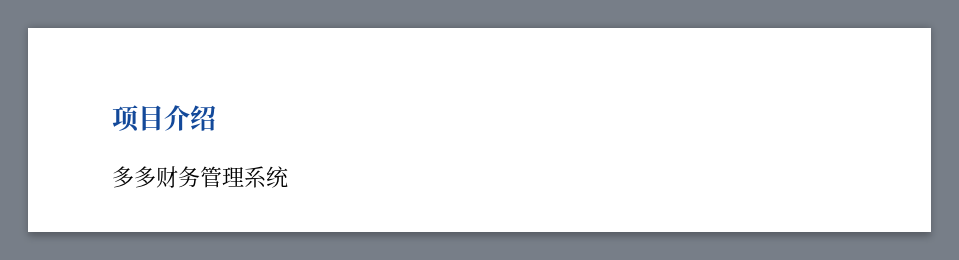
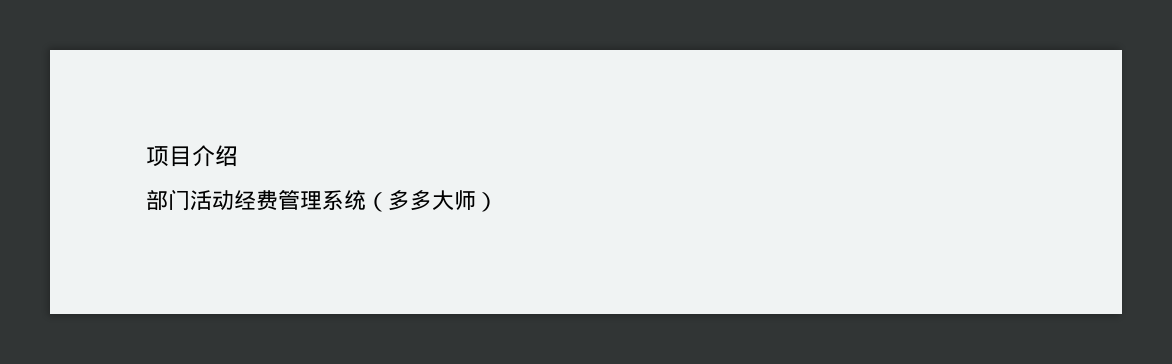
- 多多财务管理系统
+ 部门活动经费管理系统（多多大师）

